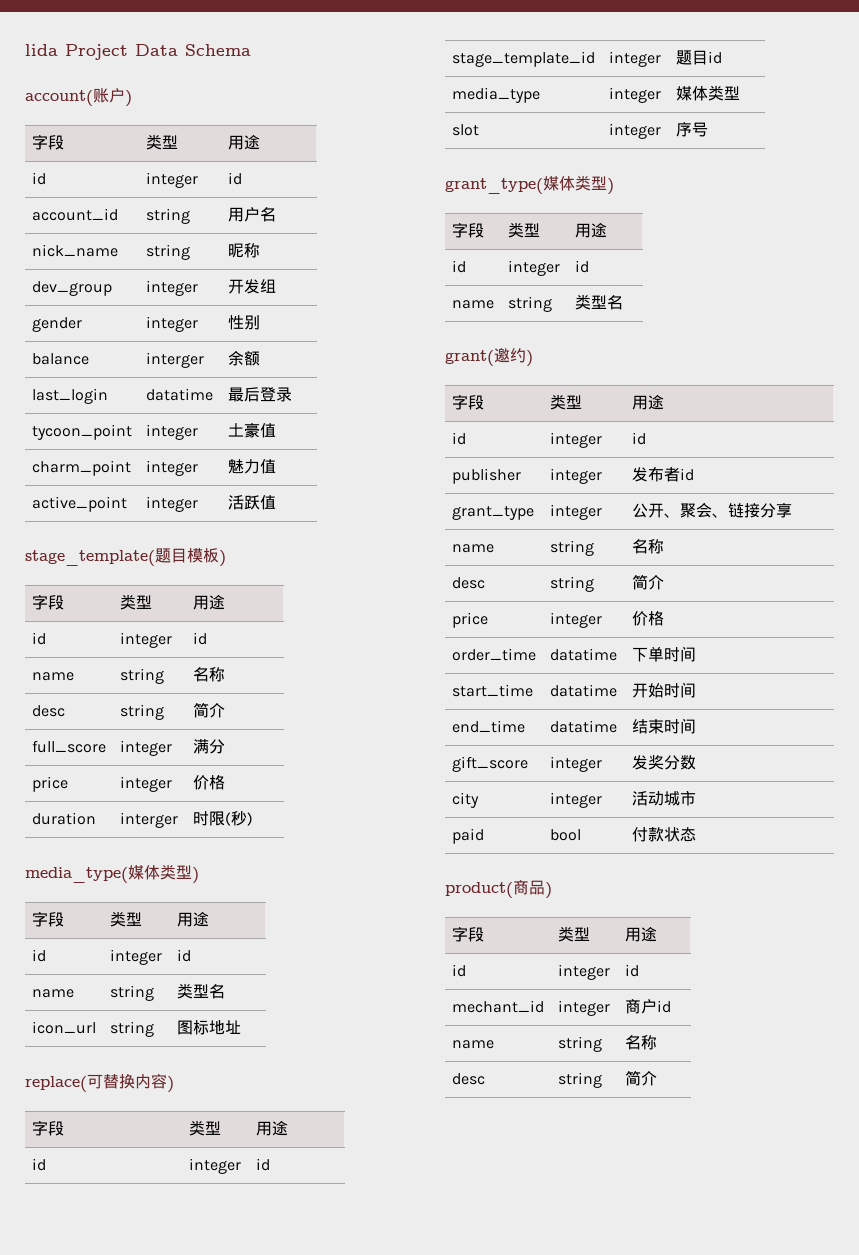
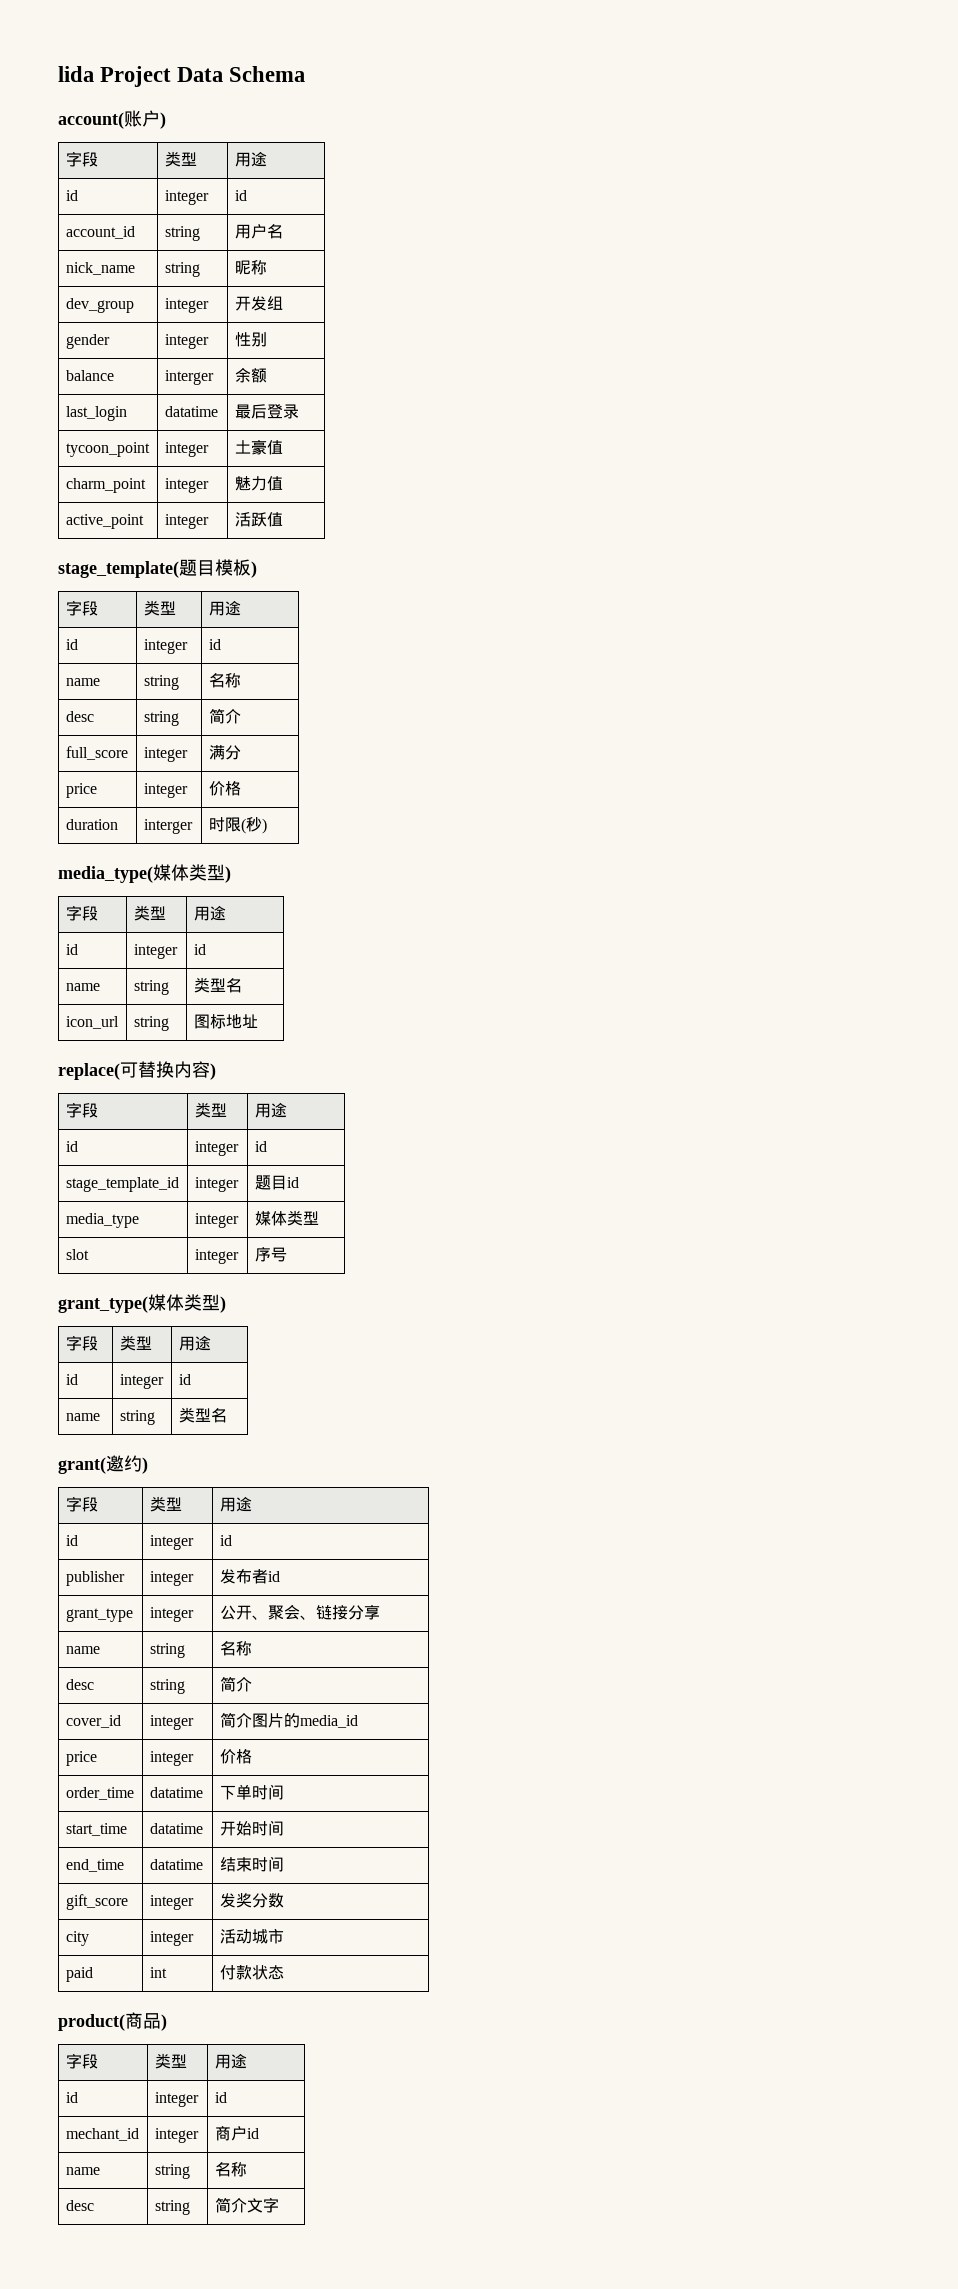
+ cover_id | integer | 简介图片的media_id
- paid | bool | 付款状态
+ paid | int | 付款状态
  mechant_id | integer | 商户id
  name | string | 名称
- desc | string | 简介
+ desc | string | 简介文字

